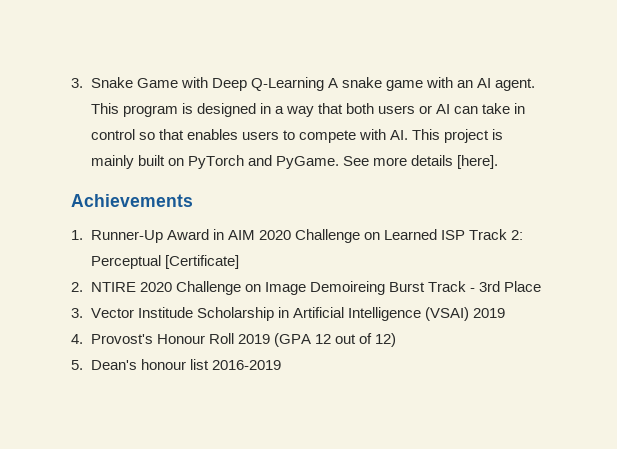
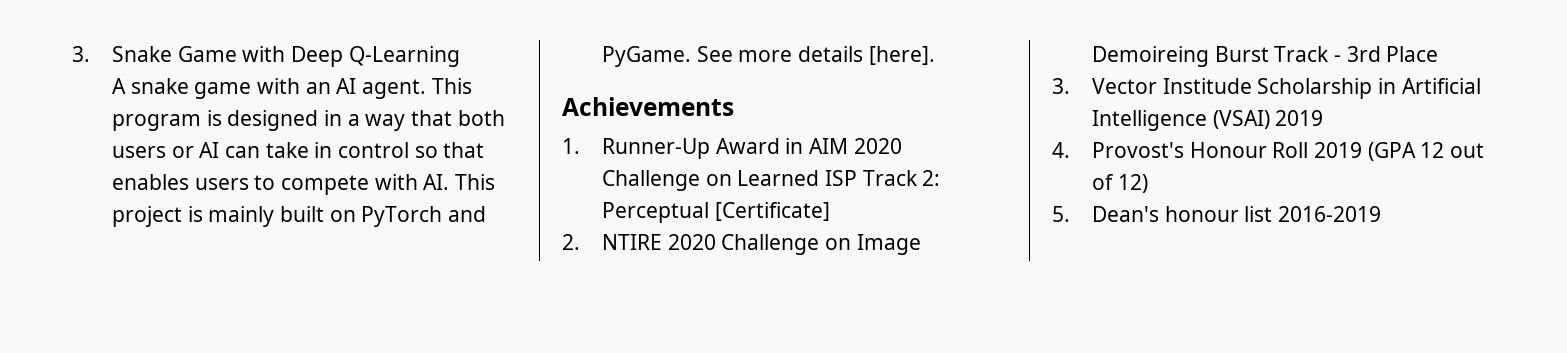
- 3. Snake Game with Deep Q-Learning A snake game with an AI agent.
+ 3. Snake Game with Deep Q-Learning
+ A snake game with an AI agent.

